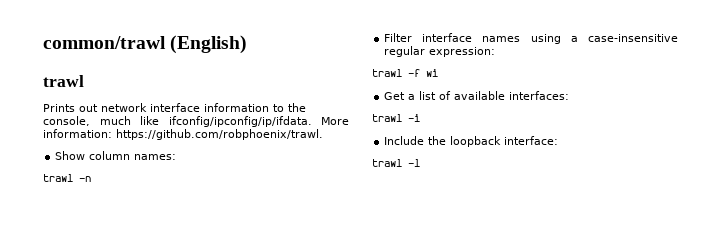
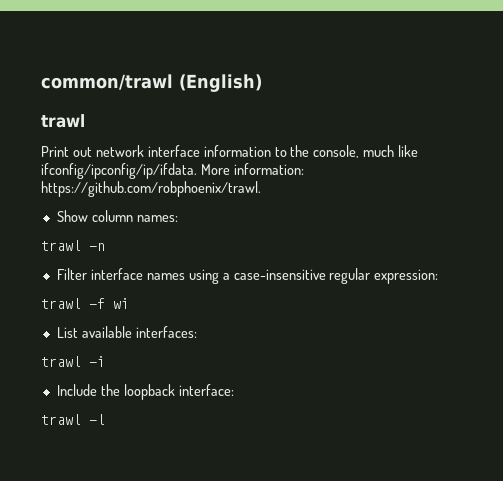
- Prints out network interface information to the console, much like ifconfig/ipconfig/ip/ifdata.
+ Print out network interface information to the console, much like ifconfig/ipconfig/ip/ifdata.
- Get a list of available interfaces:
+ List available interfaces:

